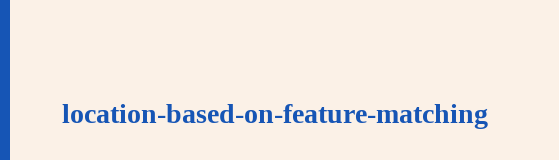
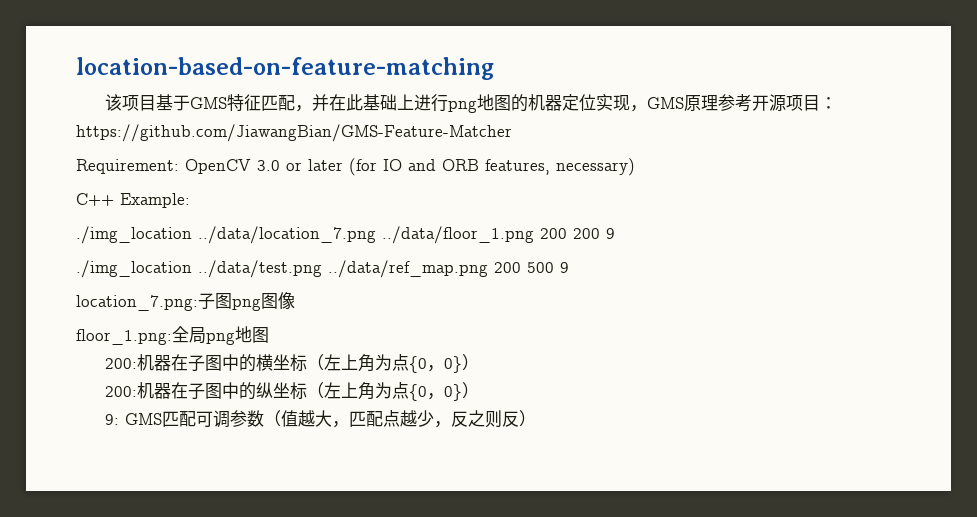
+ 该项目基于GMS特征匹配，并在此基础上进行png地图的机器定位实现，GMS原理参考开源项目：https://github.com/JiawangBian/GMS-Feature-Matcher
+ Requirement: OpenCV 3.0 or later (for IO and ORB features, necessary)
+ C++ Example:
+ ./img_location ../data/location_7.png ../data/floor_1.png 200 200 9
+ ./img_location ../data/test.png ../data/ref_map.png 200 500 9
+ location_7.png:子图png图像
+ floor_1.png:全局png地图
+ 200:机器在子图中的横坐标（左上角为点{0，0}）
+ 200:机器在子图中的纵坐标（左上角为点{0，0}）
+ 9: GMS匹配可调参数（值越大，匹配点越少，反之则反）

